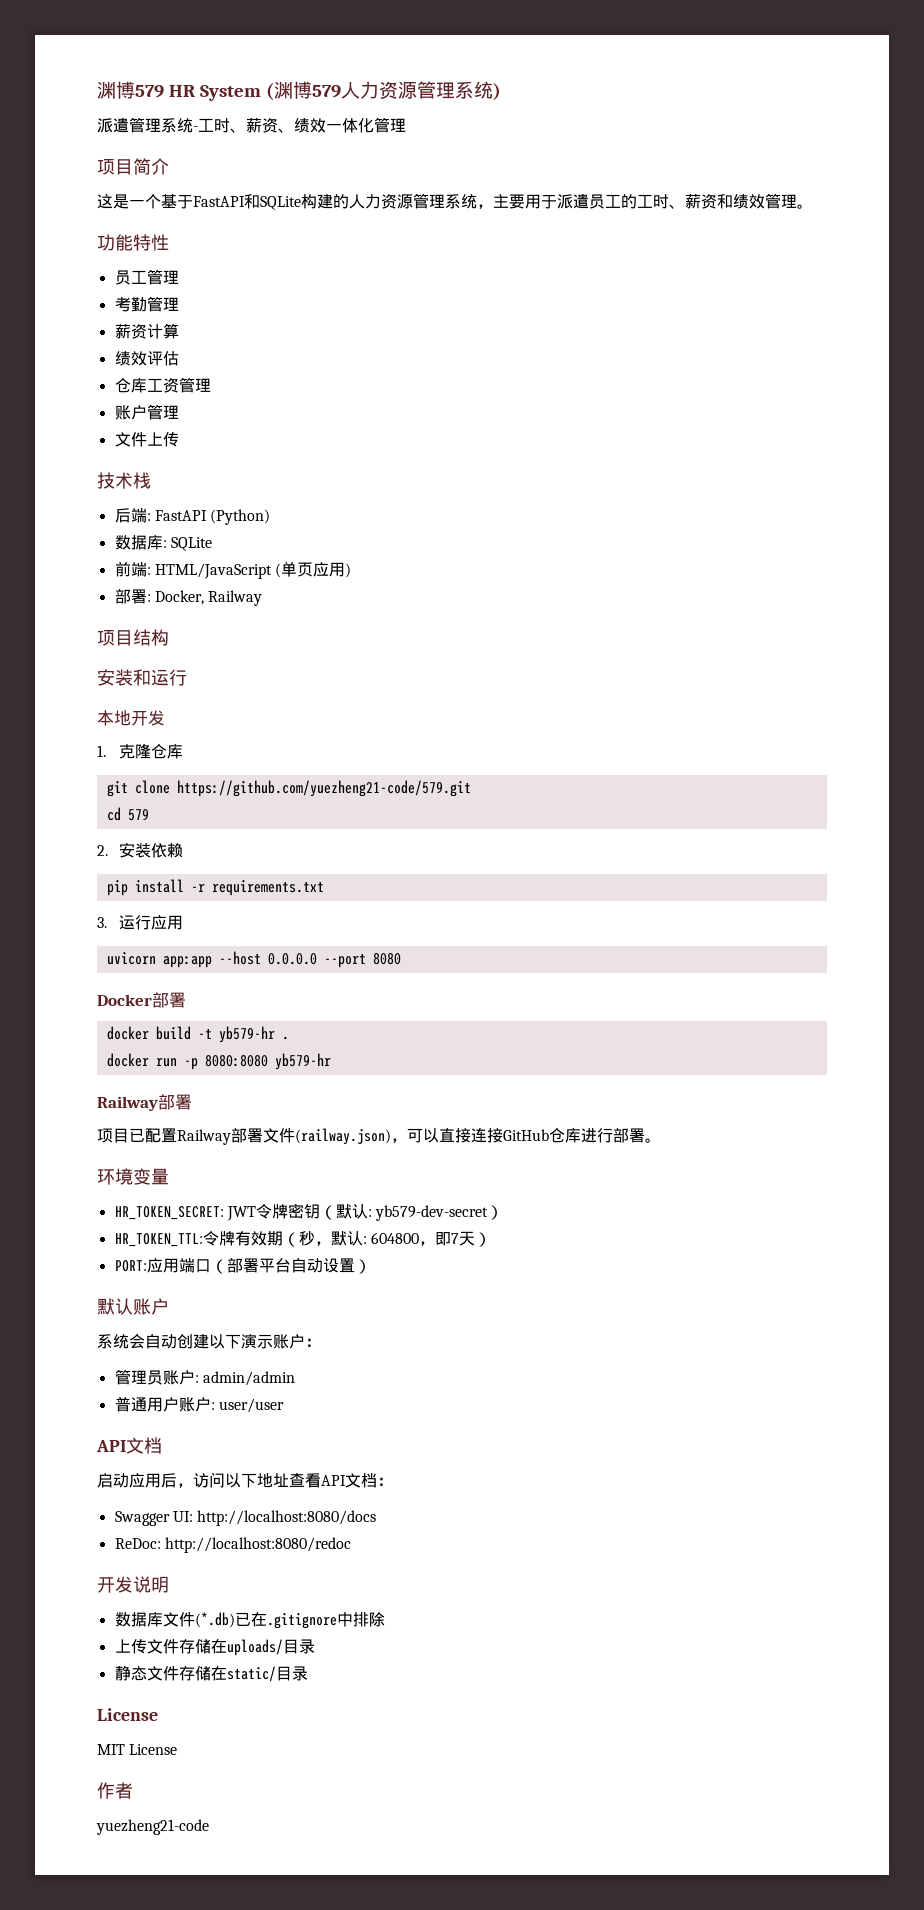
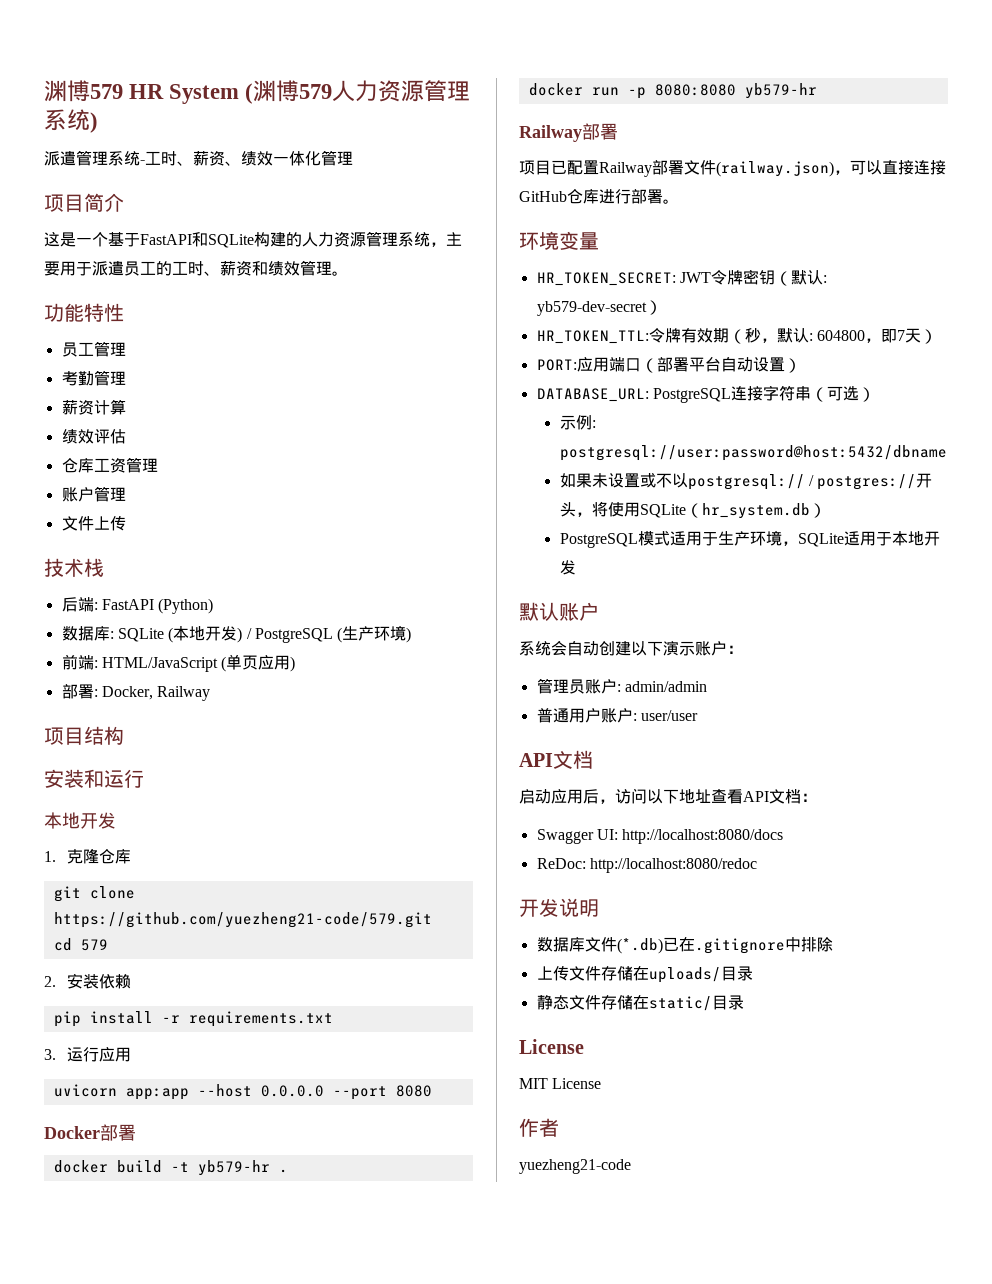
- 数据库: SQLite
+ 数据库: SQLite (本地开发) / PostgreSQL (生产环境)
+ DATABASE_URL: PostgreSQL连接字符串（可选）
+ 示例: postgresql://user:password@host:5432/dbname
+ 如果未设置或不以postgresql:// / postgres://开头，将使用SQLite（hr_system.db）
+ PostgreSQL模式适用于生产环境，SQLite适用于本地开发

